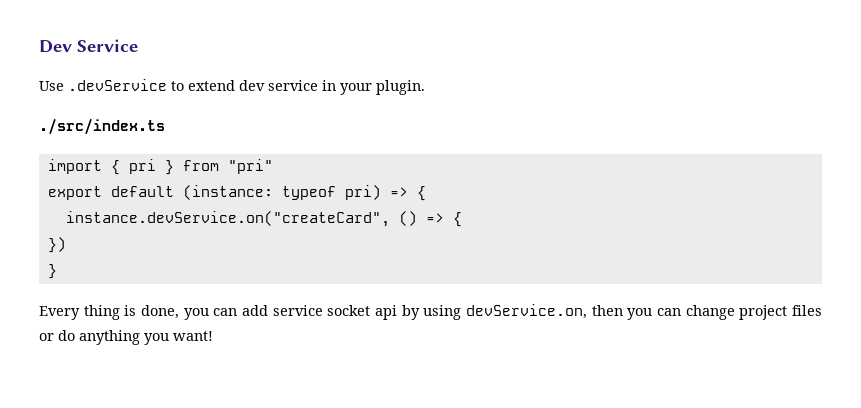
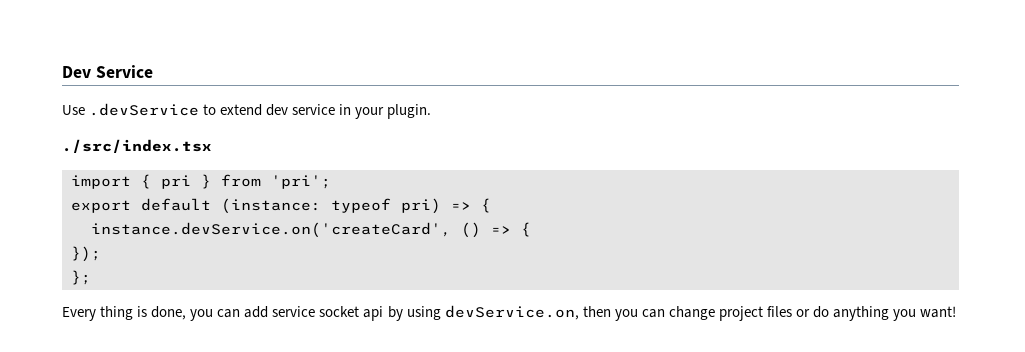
- ./src/index.ts
+ ./src/index.tsx
- import { pri } from "pri"
+ import { pri } from 'pri';
- instance.devService.on("createCard", () => {
+ instance.devService.on('createCard', () => {
- })
- }
+ });
+ };

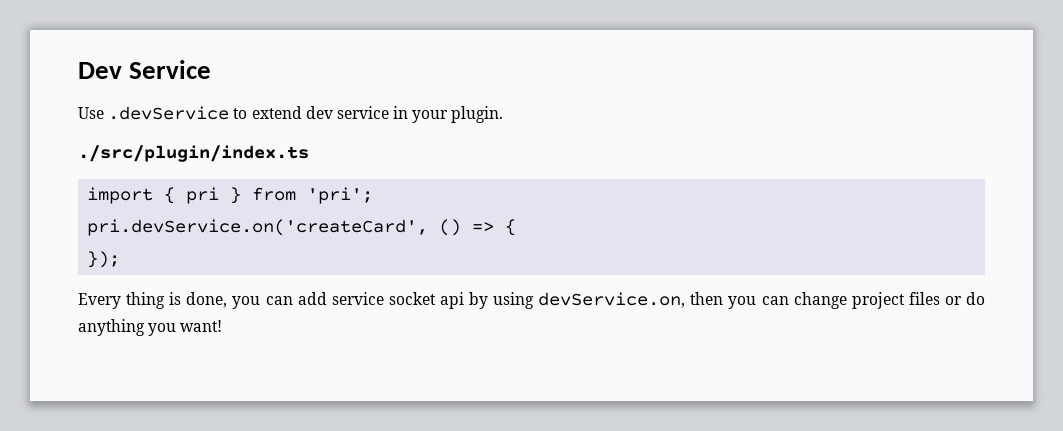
- ./src/index.tsx
+ ./src/plugin/index.ts
- export default (instance: typeof pri) => {
- instance.devService.on('createCard', () => {
+ pri.devService.on('createCard', () => {
- };

